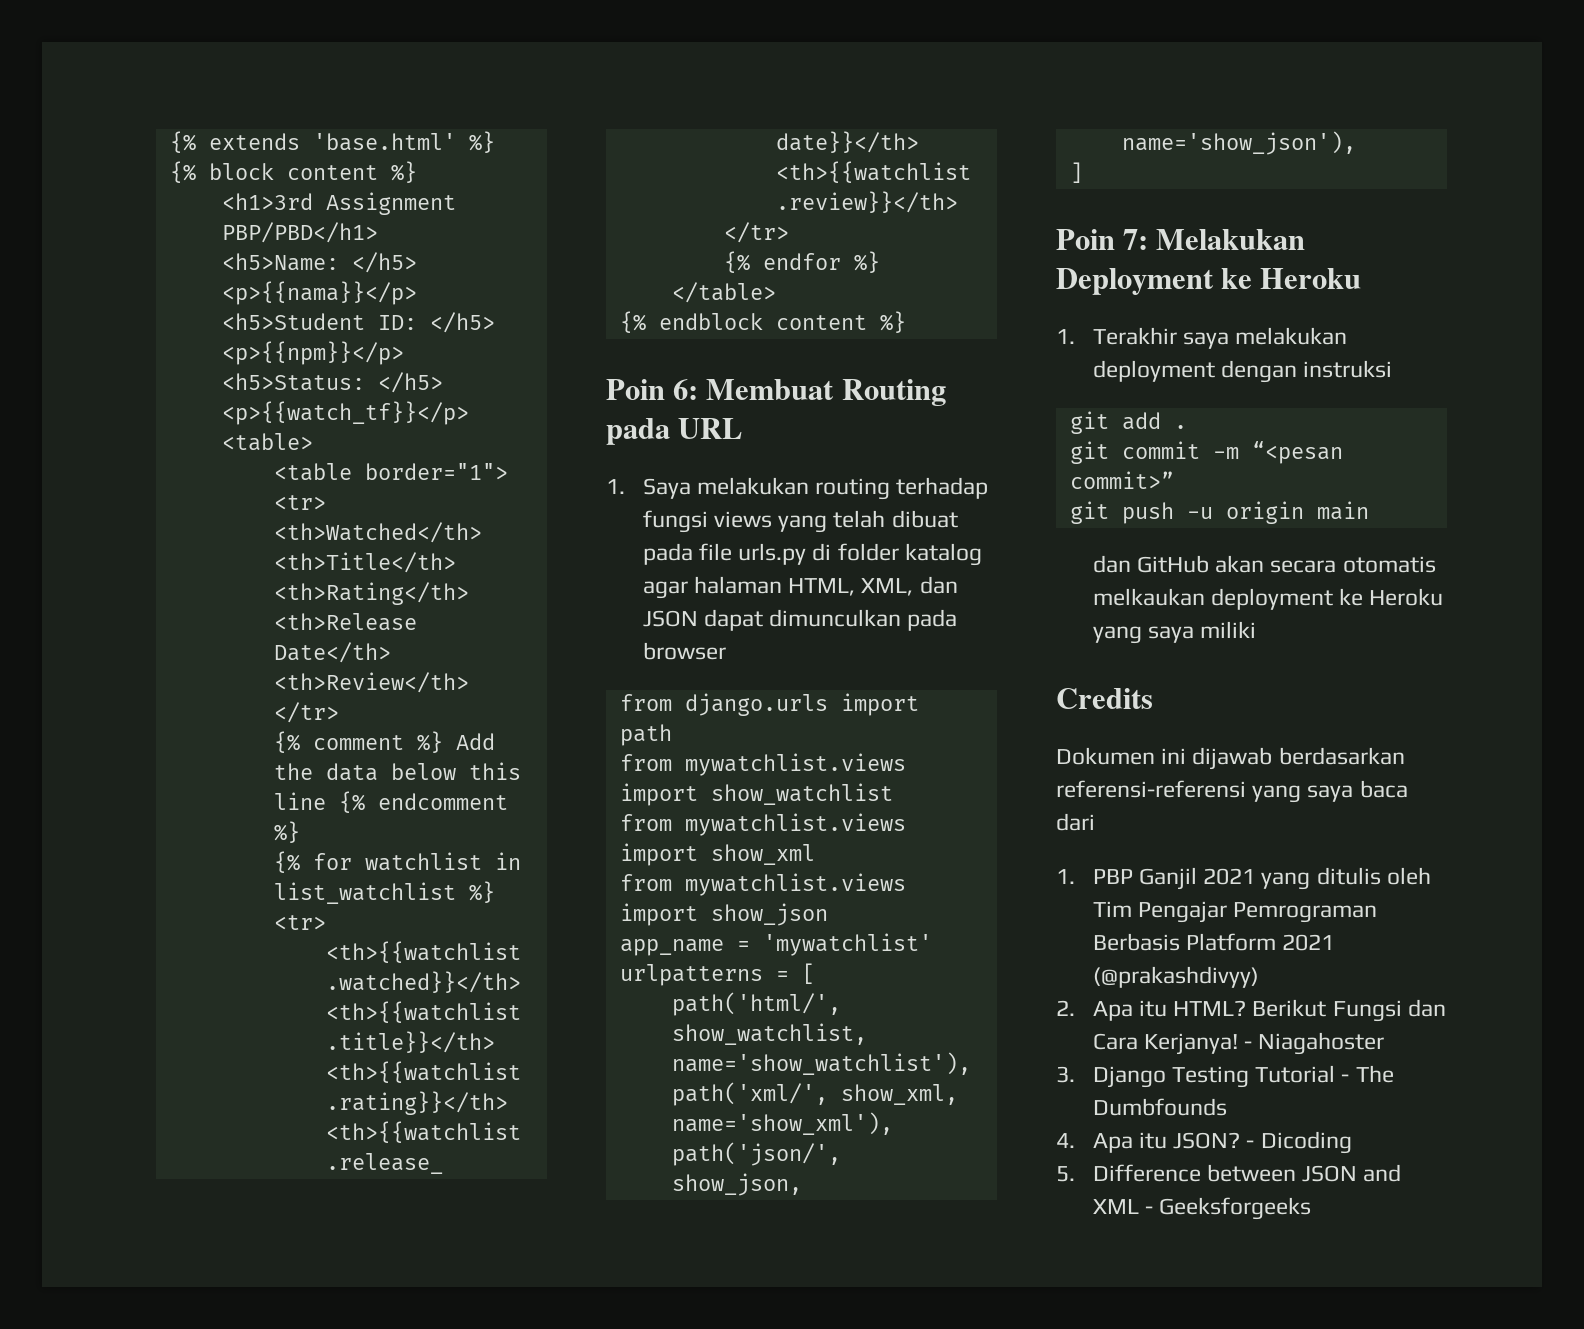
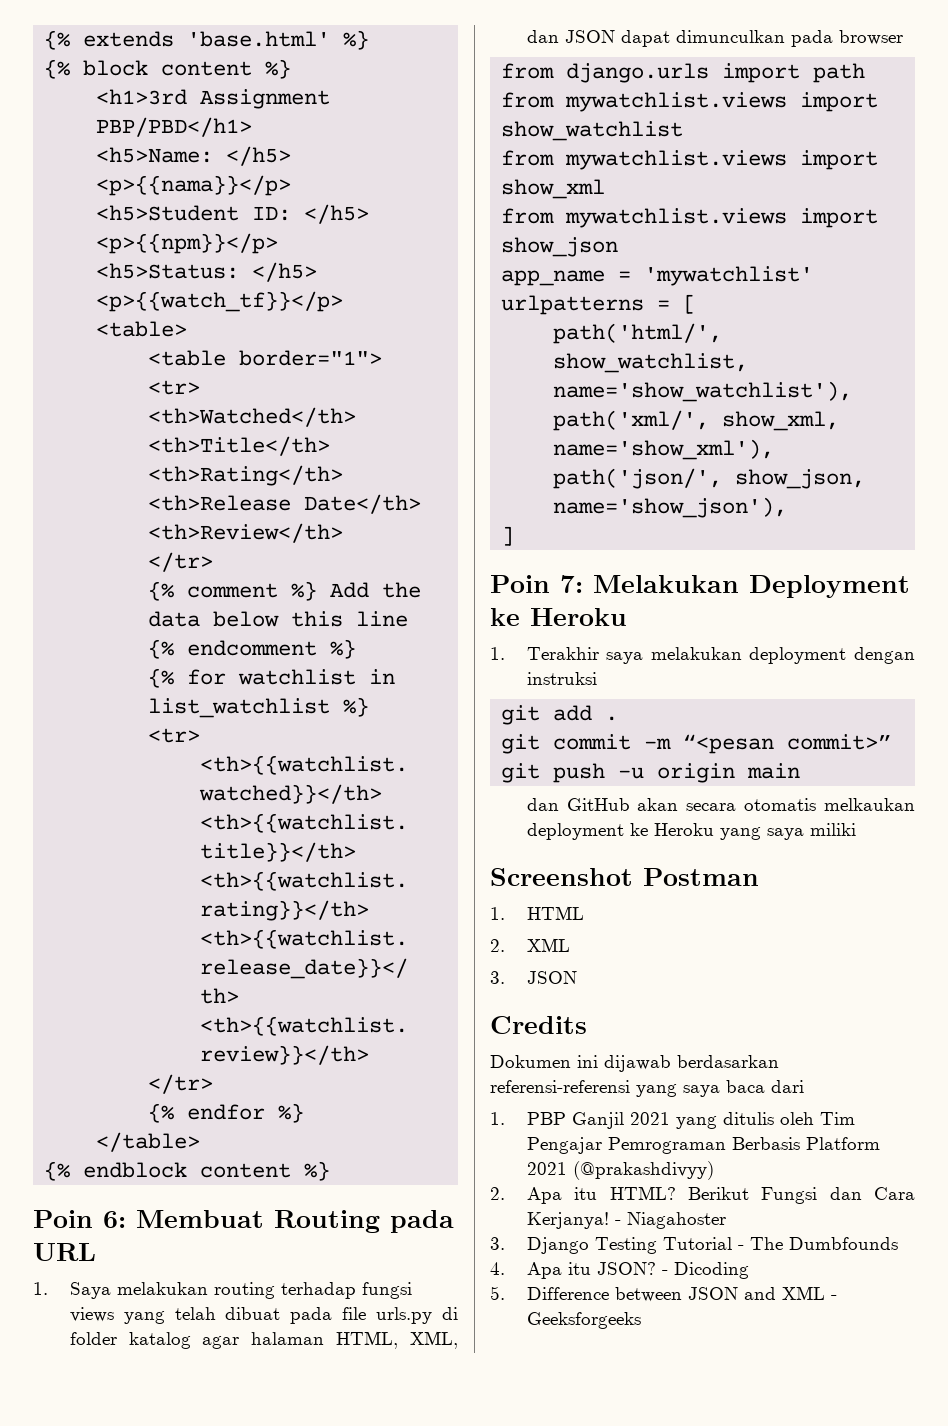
+ Screenshot Postman
+ 1. HTML
+ 2. XML
+ 3. JSON

